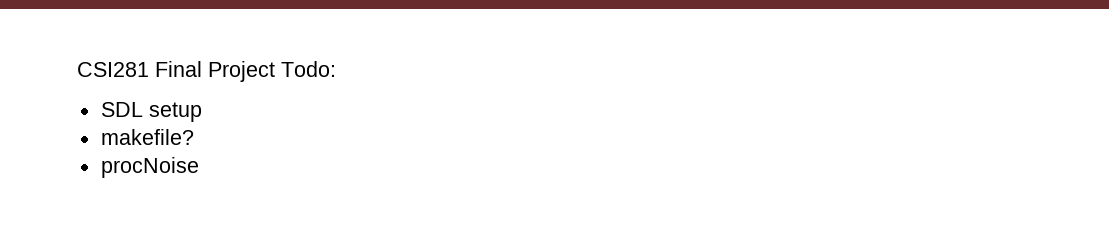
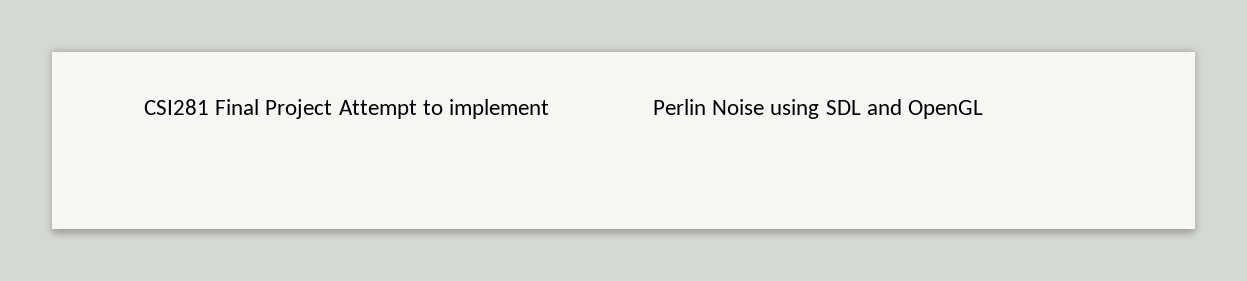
- CSI281 Final Project Todo:
- SDL setup
- makefile?
- procNoise
+ CSI281 Final Project Attempt to implement Perlin Noise using SDL and OpenGL

